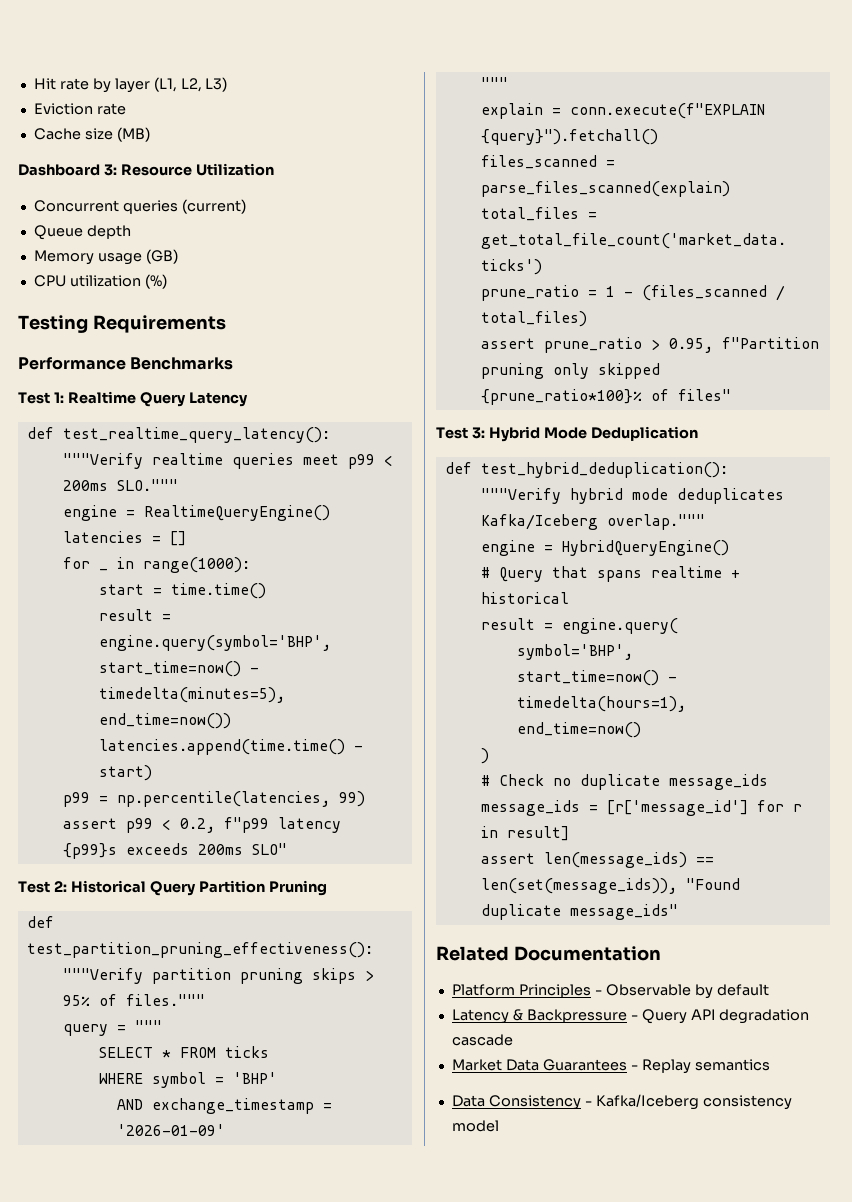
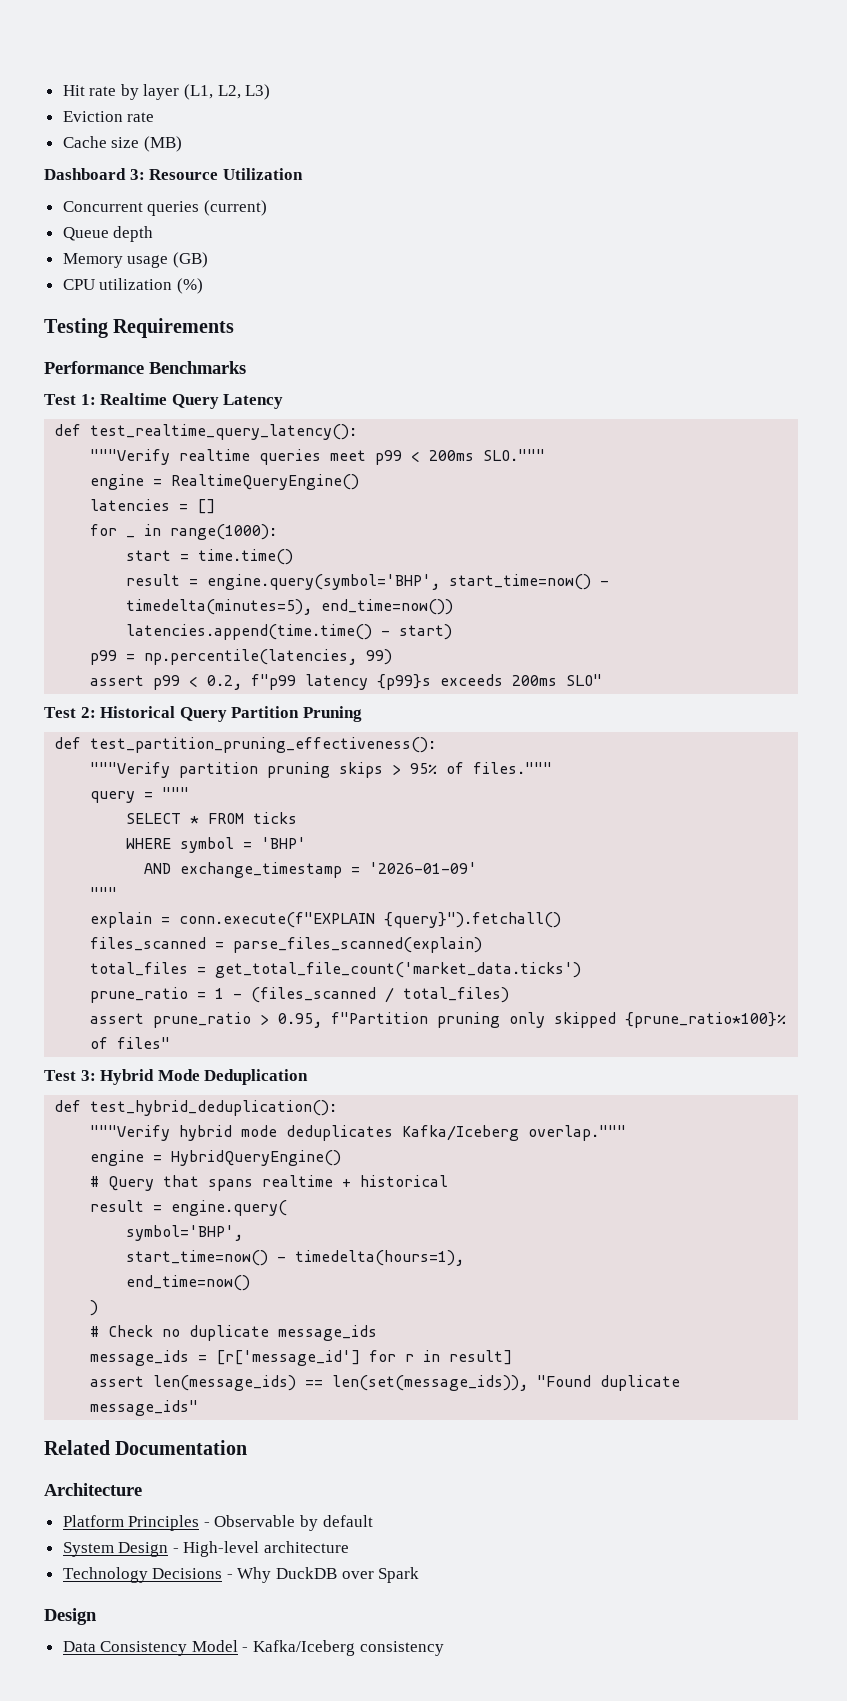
+ Architecture
- Latency & Backpressure - Query API degradation cascade
- Market Data Guarantees - Replay semantics
+ System Design - High-level architecture
+ Technology Decisions - Why DuckDB over Spark
+ Design
- Data Consistency - Kafka/Iceberg consistency model
+ Data Consistency Model - Kafka/Iceberg consistency

